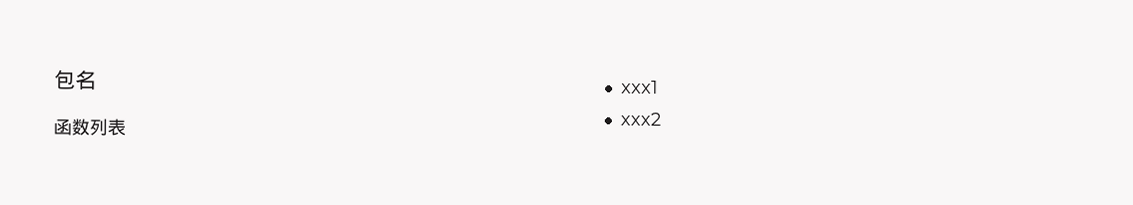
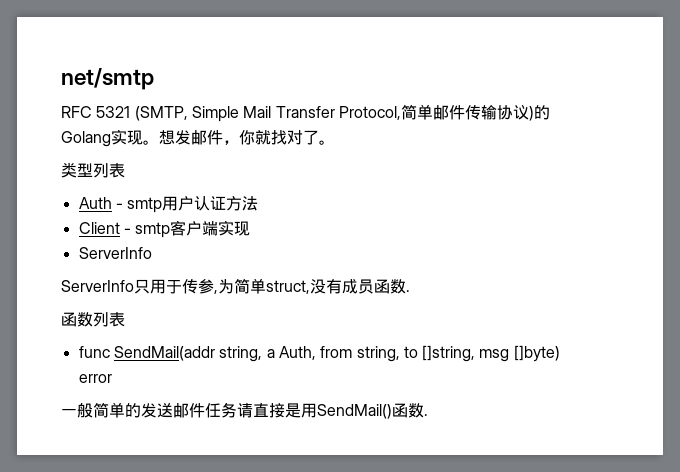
- 包名
+ net/smtp
+ RFC 5321 (SMTP, Simple Mail Transfer Protocol,简单邮件传输协议)的Golang实现。想发邮件，你就找对了。
+ 类型列表
+ Auth - smtp用户认证方法
+ Client - smtp客户端实现
+ ServerInfo
+ ServerInfo只用于传参,为简单struct,没有成员函数.
  函数列表
- xxx1
- xxx2
+ func SendMail(addr string, a Auth, from string, to []string, msg []byte) error
+ 一般简单的发送邮件任务请直接是用SendMail()函数.

